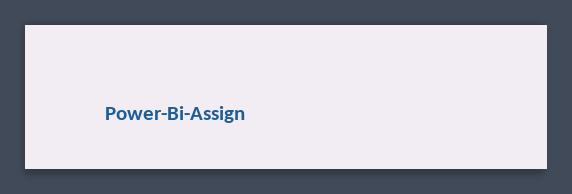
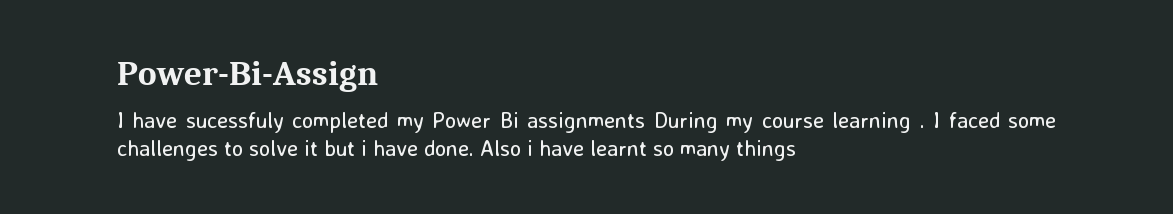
+ I have sucessfuly completed my Power Bi assignments During my course learning . I faced some challenges to solve it but i have done. Also i have learnt so many things

